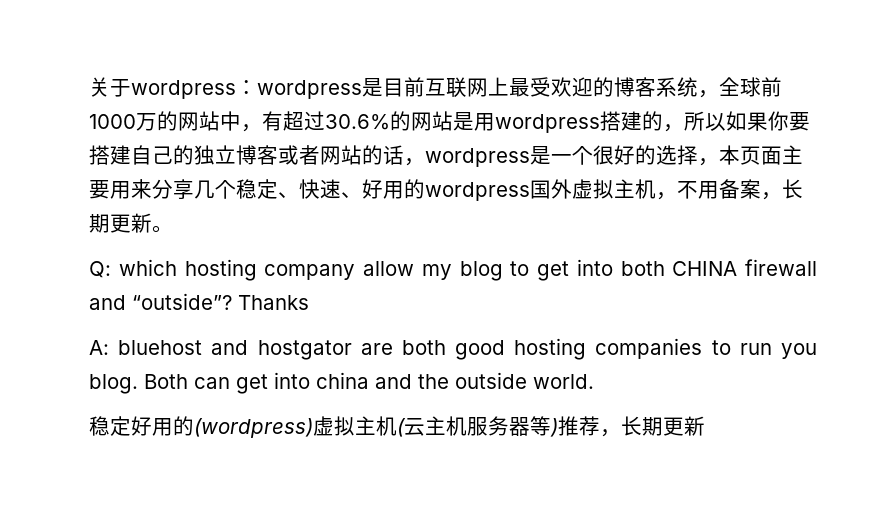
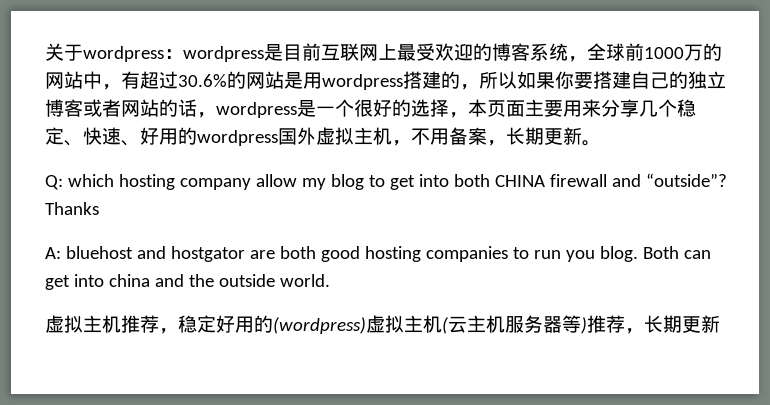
- 稳定好用的(wordpress)虚拟主机(云主机服务器等)推荐，长期更新
+ 虚拟主机推荐，稳定好用的(wordpress)虚拟主机(云主机服务器等)推荐，长期更新

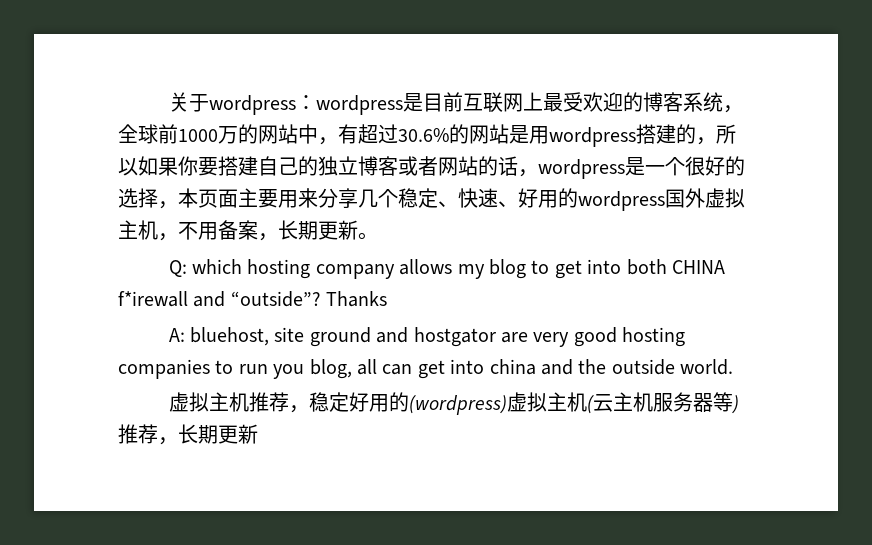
- Q: which hosting company allow my blog to get into both CHINA firewall and “outside”?
+ Q: which hosting company allows my blog to get into both CHINA f*irewall and “outside”?
- A: bluehost and hostgator are both good hosting companies to run you blog. Both can get into china and the outside world.
+ A: bluehost, site ground and hostgator are very good hosting companies to run you blog, all can get into china and the outside world.

